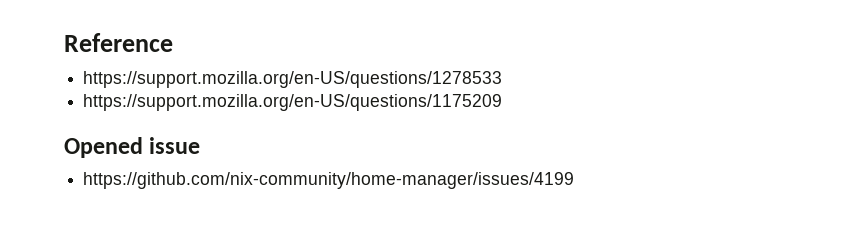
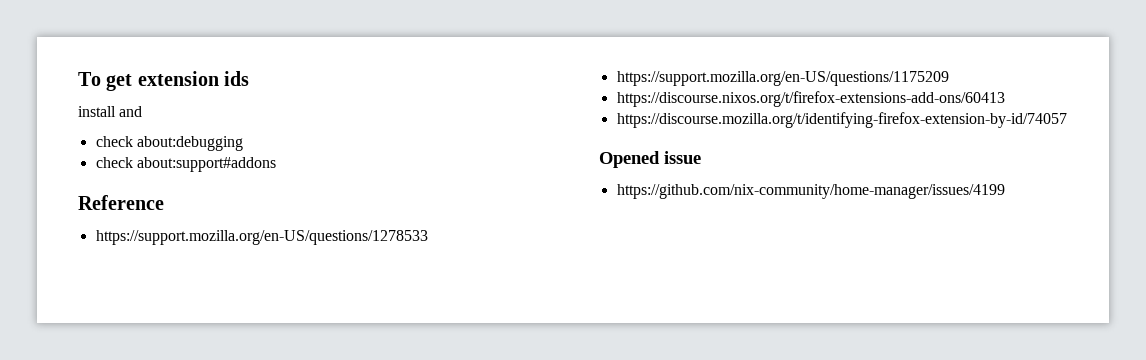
+ To get extension ids
+ install and
+ check about:debugging
+ check about:support#addons
+ https://discourse.nixos.org/t/firefox-extensions-add-ons/60413
+ https://discourse.mozilla.org/t/identifying-firefox-extension-by-id/74057

